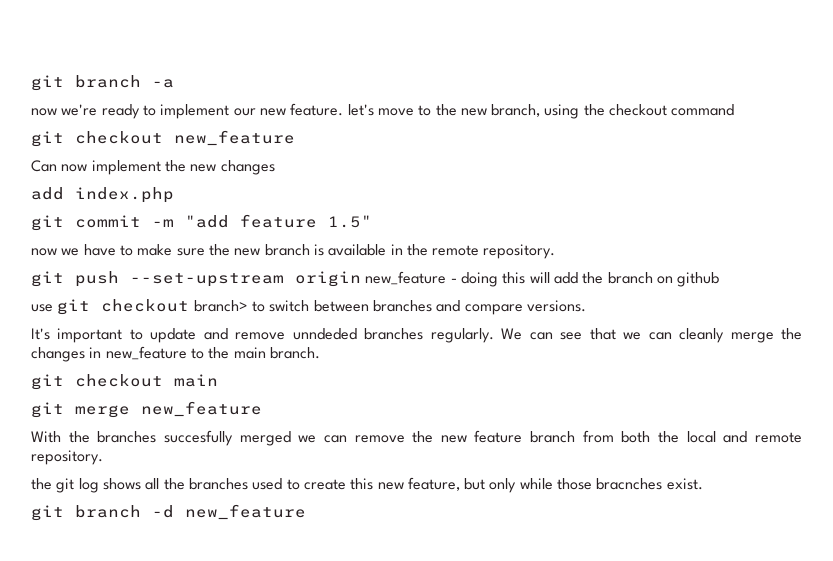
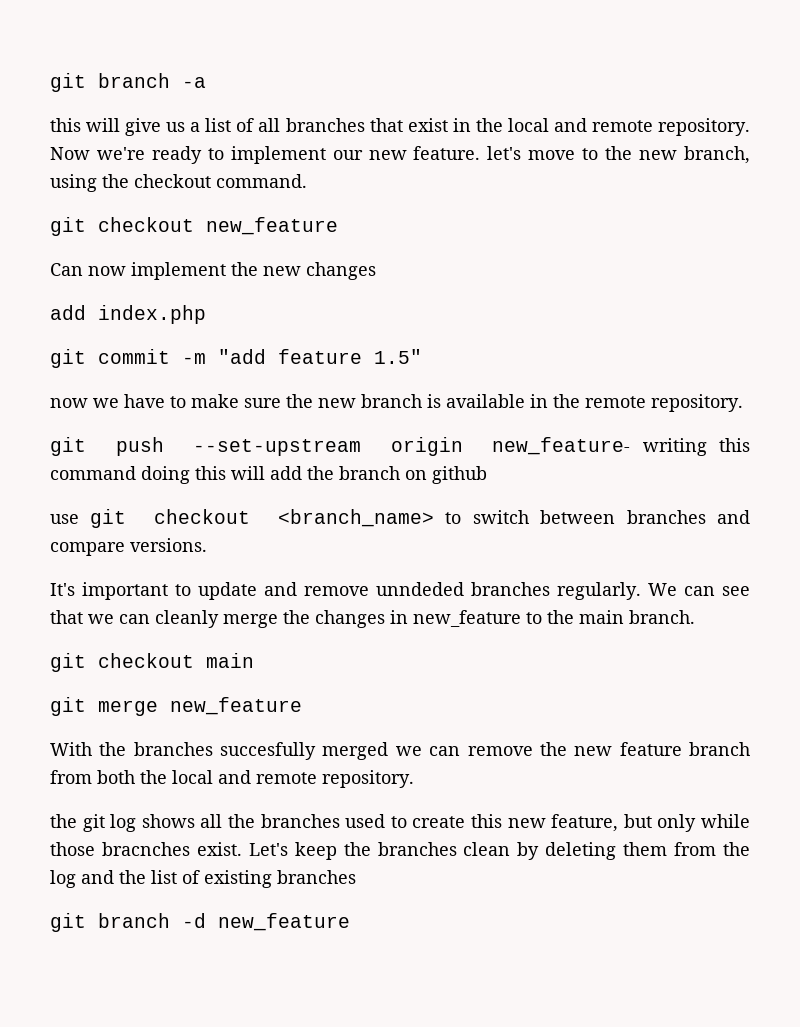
- now we're ready to implement our new feature. let's move to the new branch, using the checkout command
+ this will give us a list of all branches that exist in the local and remote repository. Now we're ready to implement our new feature. let's move to the new branch, using the checkout command.
- git push --set-upstream origin new_feature - doing this will add the branch on github
+ git push --set-upstream origin new_feature- writing this command doing this will add the branch on github
- use git checkout branch> to switch between branches and compare versions.
+ use git checkout <branch_name> to switch between branches and compare versions.
+ Let's keep the branches clean by deleting them from the log and the list of existing branches

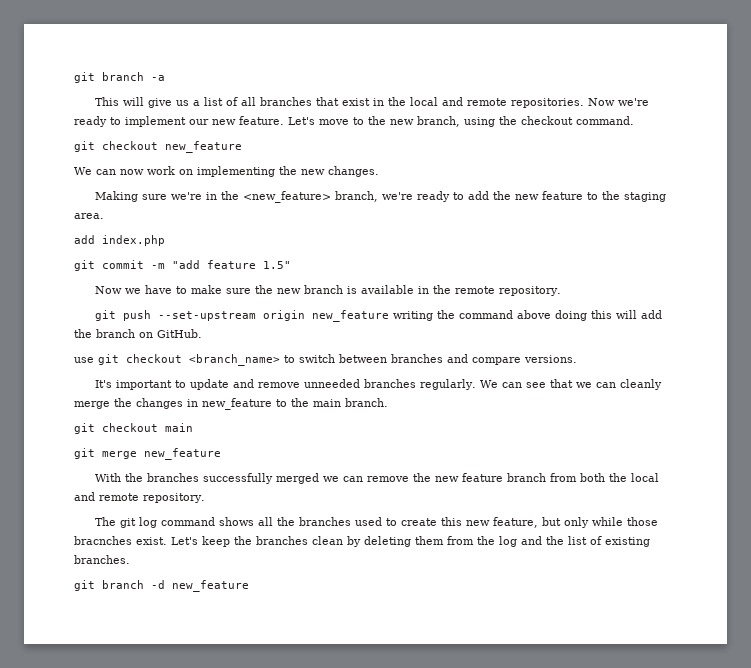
- this will give us a list of all branches that exist in the local and remote repository.
+ This will give us a list of all branches that exist in the local and remote repositories.
- Now we're ready to implement our new feature. let's move to the new branch, using the checkout command.
+ Now we're ready to implement our new feature. Let's move to the new branch, using the checkout command.
- Can now implement the new changes
+ We can now work on implementing the new changes.
+ Making sure we're in the <new_feature> branch, we're ready to add the new feature to the staging area.
- now we have to make sure the new branch is available in the remote repository.
+ Now we have to make sure the new branch is available in the remote repository.
- git push --set-upstream origin new_feature- writing this command doing this will add the branch on github
+ git push --set-upstream origin new_feature writing the command above doing this will add the branch on GitHub.
- It's important to update and remove unndeded branches regularly.
+ It's important to update and remove unneeded branches regularly.
- With the branches succesfully merged we can remove the new feature branch from both the local and remote repository.
+ With the branches successfully merged we can remove the new feature branch from both the local and remote repository.
- the git log shows all the branches used to create this new feature, but only while those bracnches exist.
+ The git log command shows all the branches used to create this new feature, but only while those bracnches exist.
- Let's keep the branches clean by deleting them from the log and the list of existing branches
+ Let's keep the branches clean by deleting them from the log and the list of existing branches.

